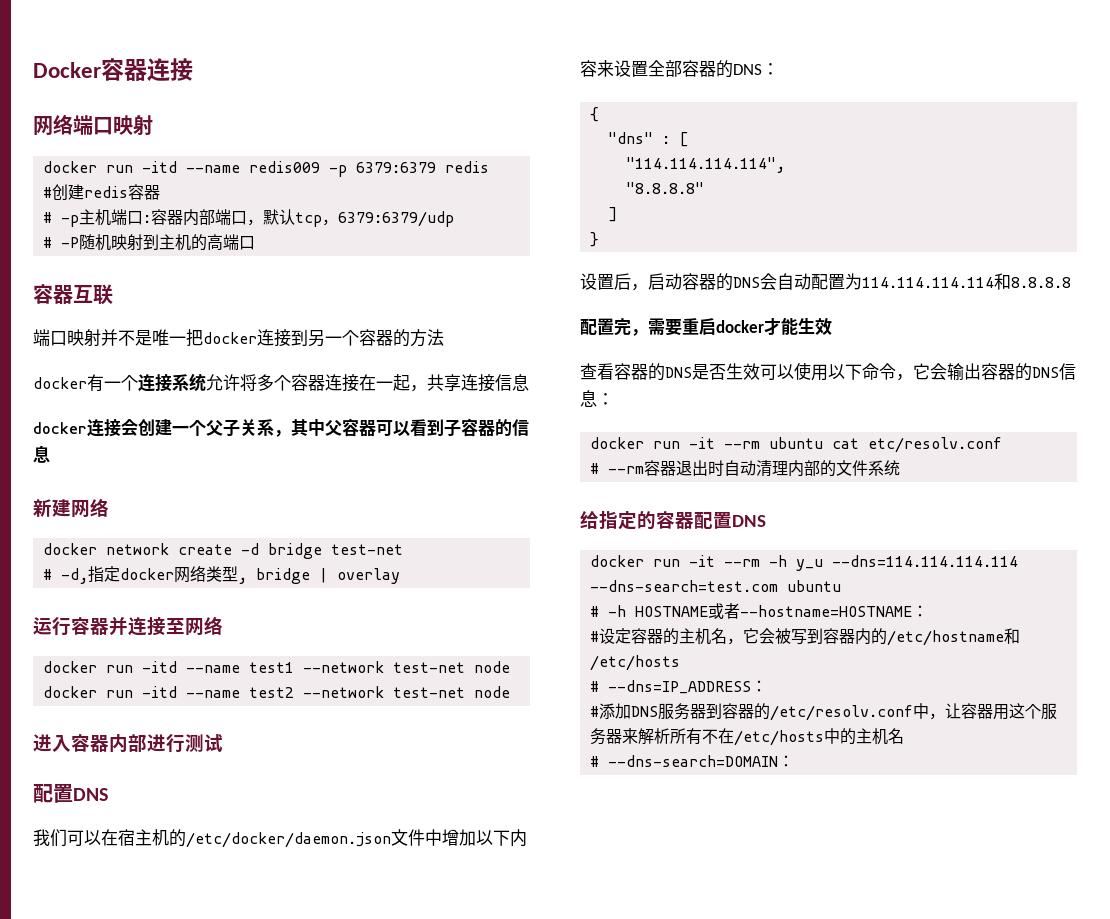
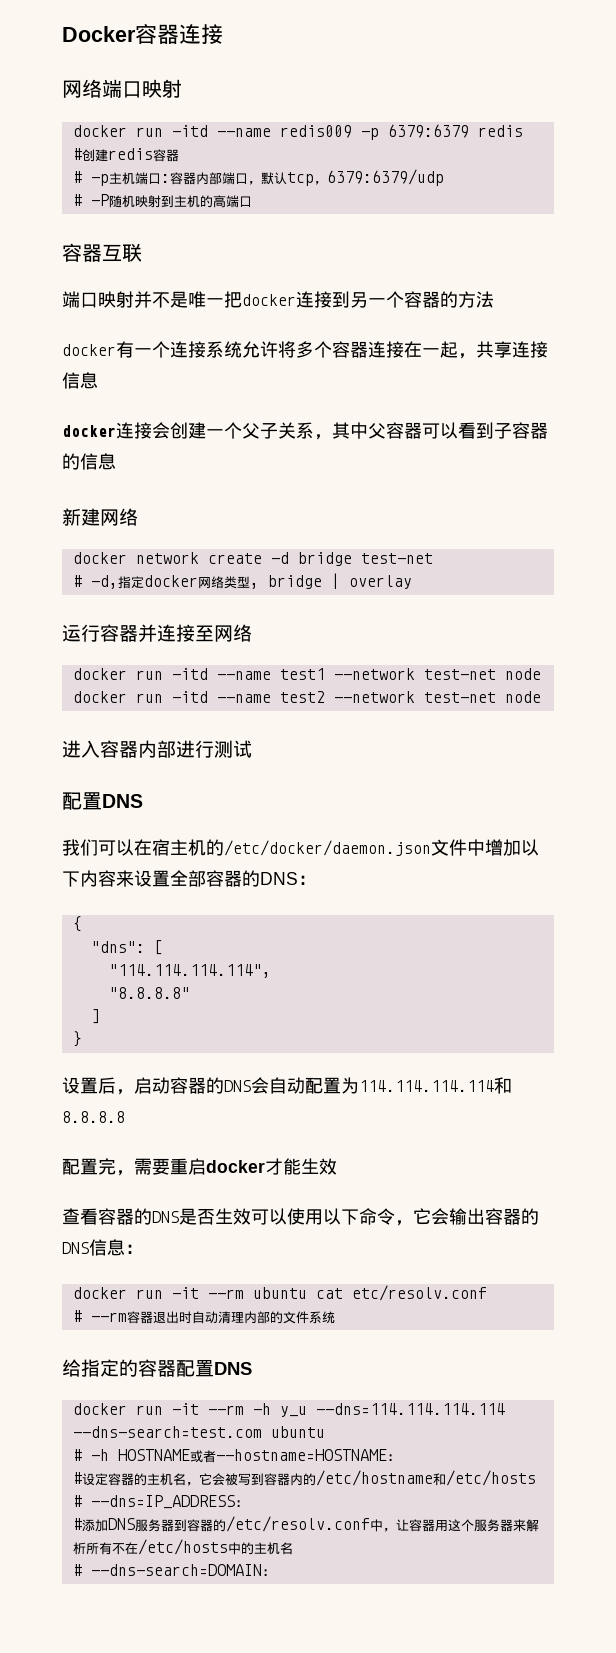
- "dns" : [
+ "dns": [

